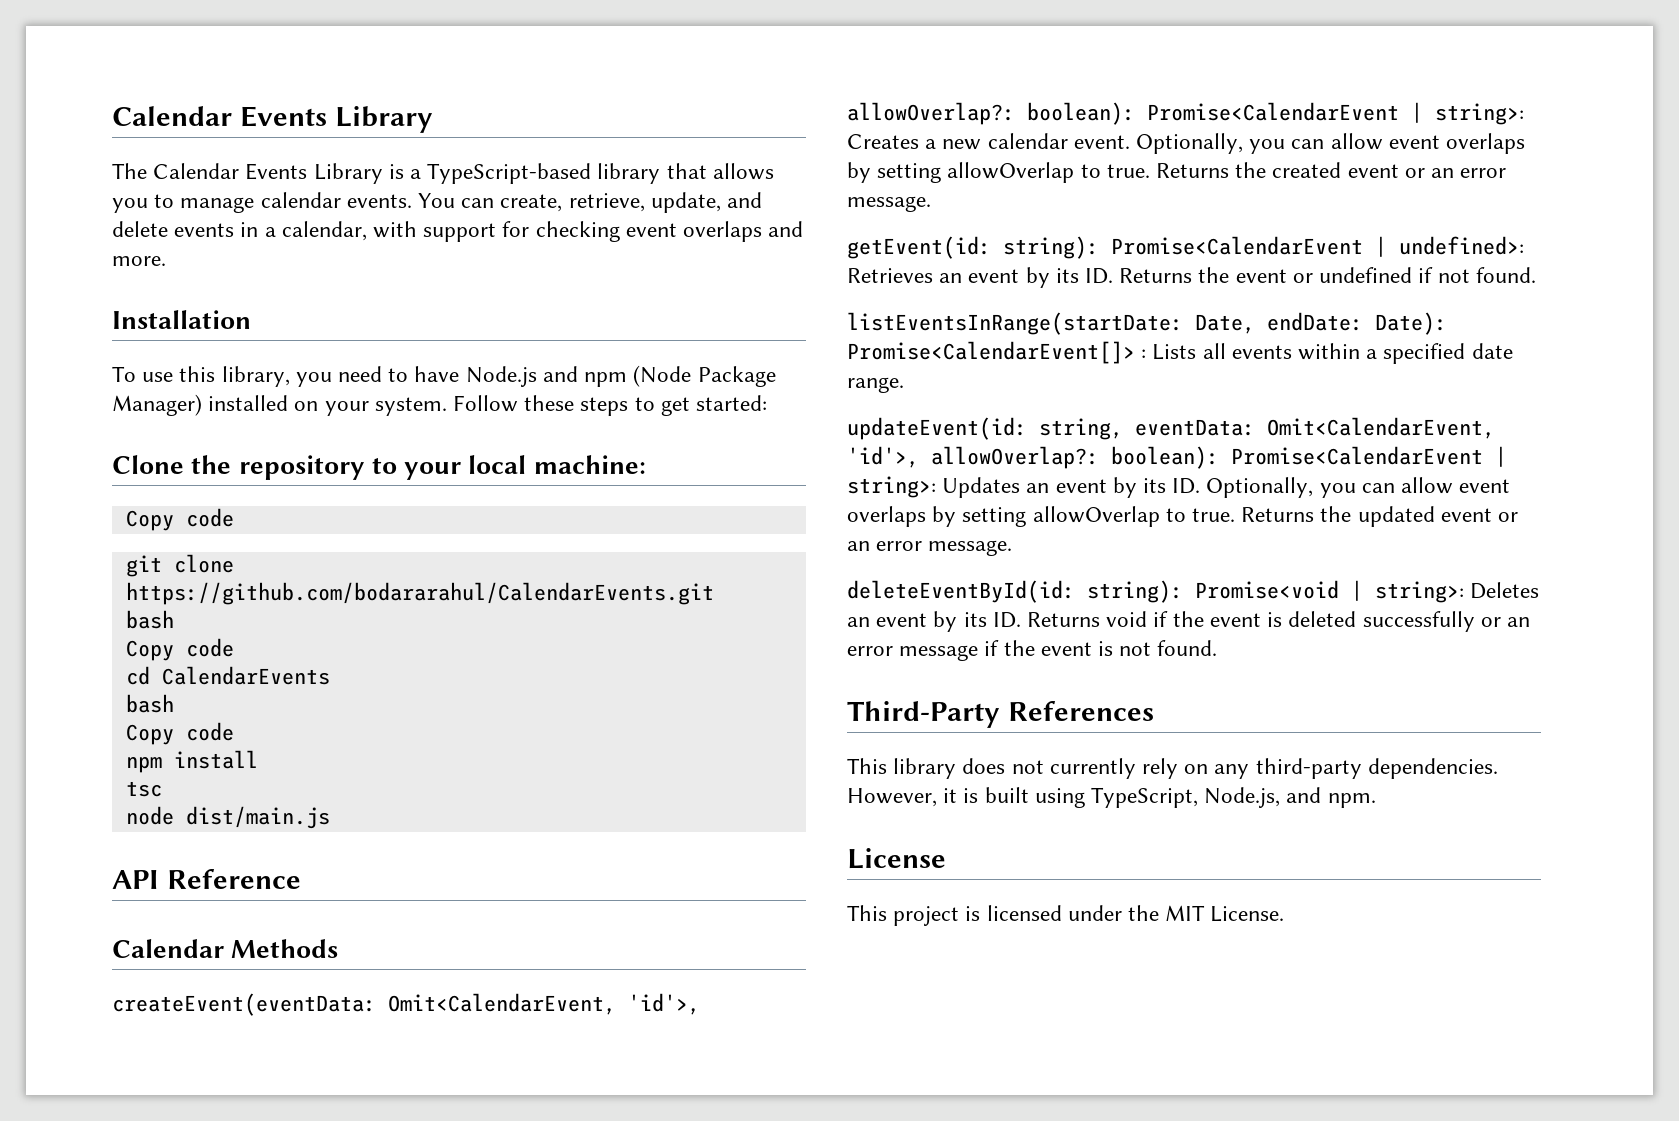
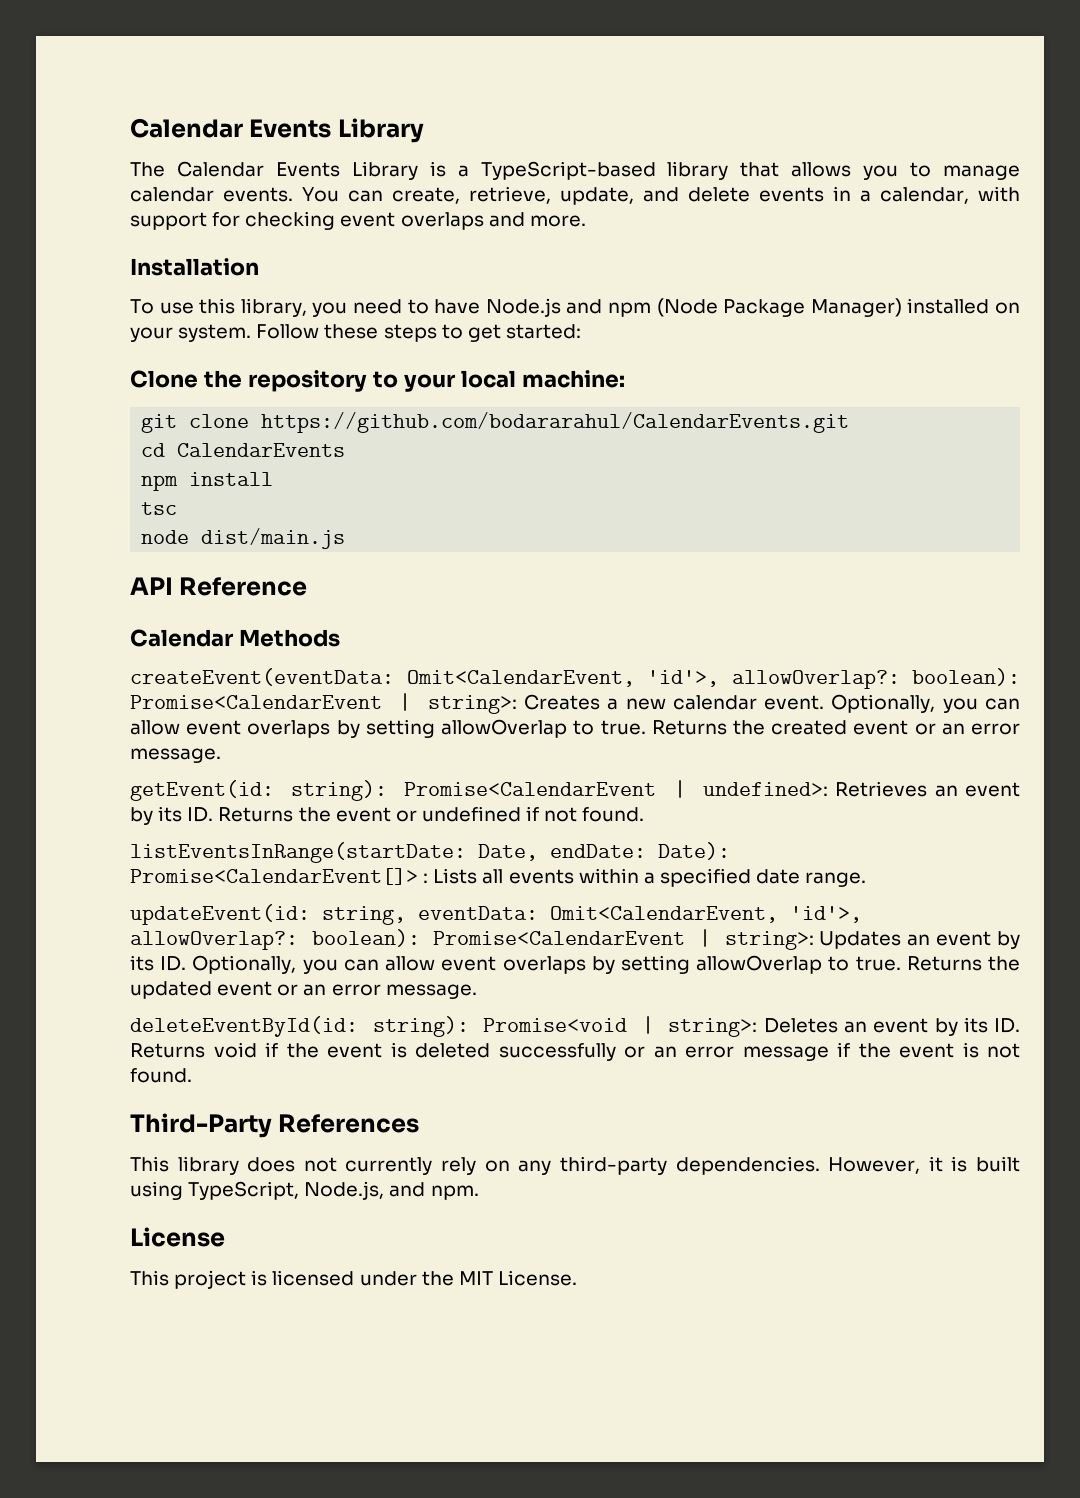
  Clone the repository to your local machine:
- Copy code
  git clone https://github.com/bodararahul/CalendarEvents.git
- bash
- Copy code
  cd CalendarEvents
- bash
- Copy code

